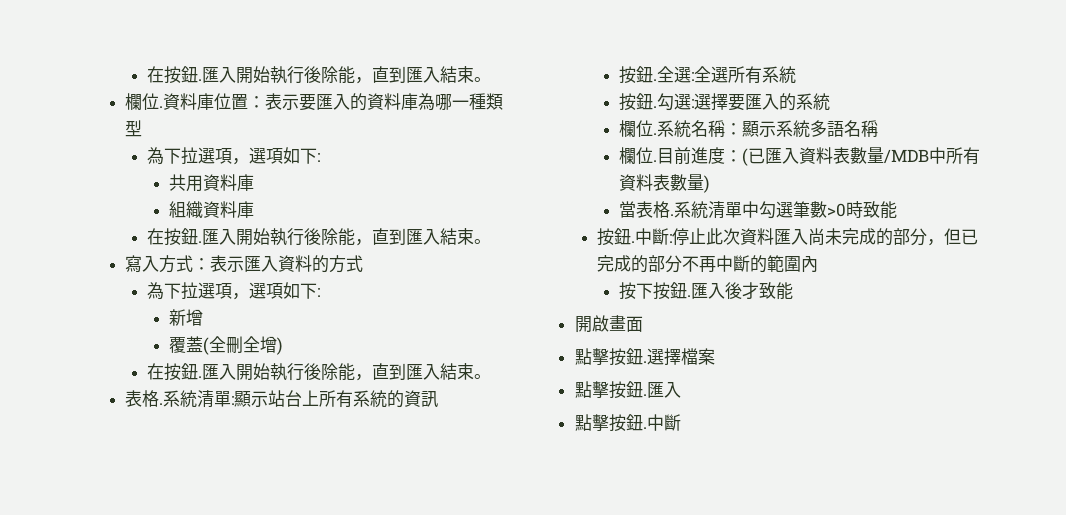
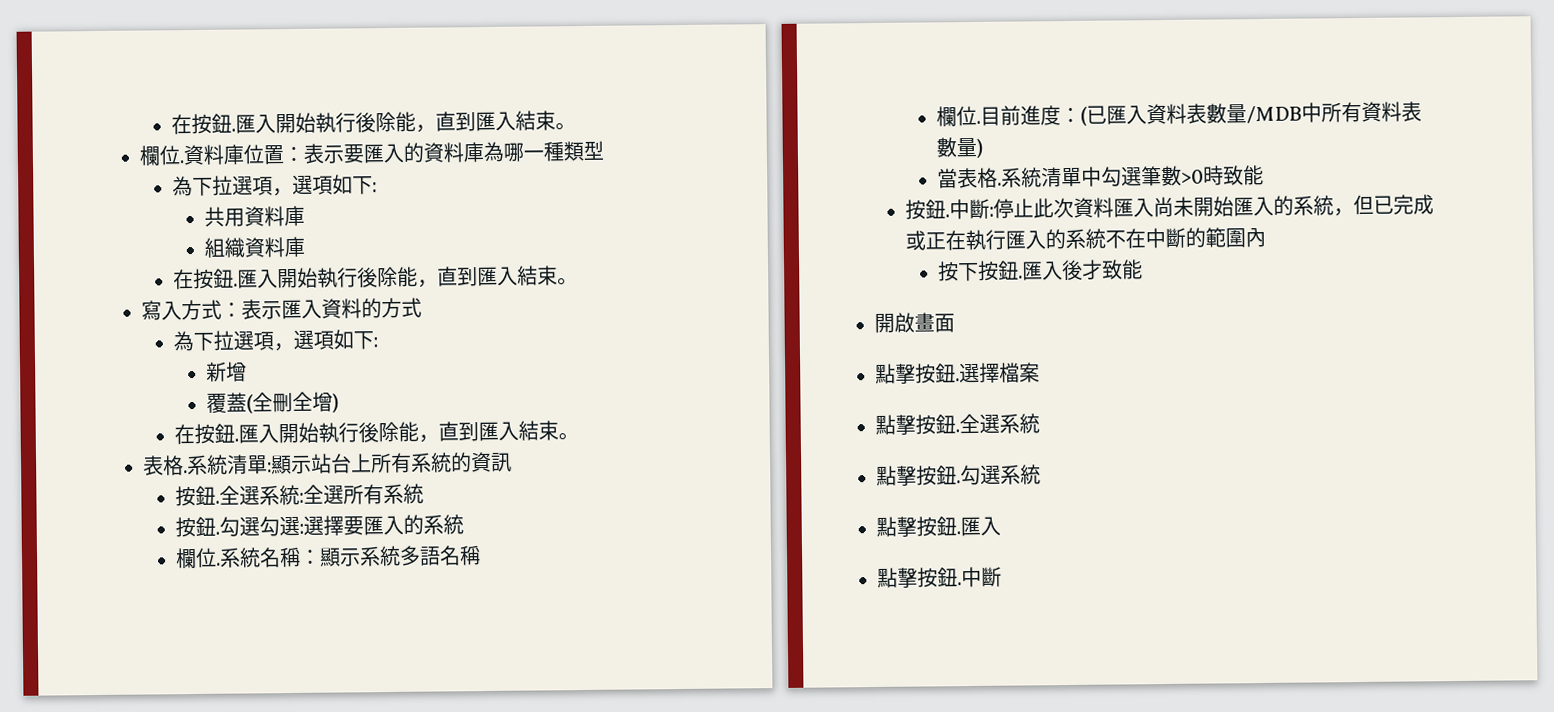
- 全選:全選所有系統
+ 全選系統:全選所有系統
- 勾選:選擇要匯入的系統
+ 勾選勾選:選擇要匯入的系統
- 中斷:停止此次資料匯入尚未完成的部分，但已完成的部分不再中斷的範圍內
+ 中斷:停止此次資料匯入尚未開始匯入的系統，但已完成或正在執行匯入的系統不在中斷的範圍內
+ 點擊按鈕.全選系統
+ 點擊按鈕.勾選系統

